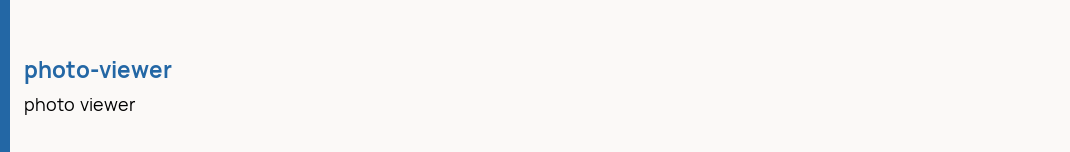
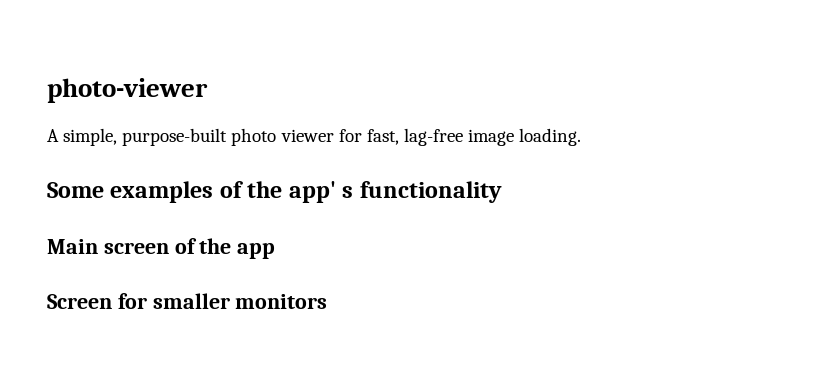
- photo viewer
+ A simple, purpose-built photo viewer for fast, lag-free image loading.
+ Some examples of the app' s functionality
+ Main screen of the app
+ Screen for smaller monitors

